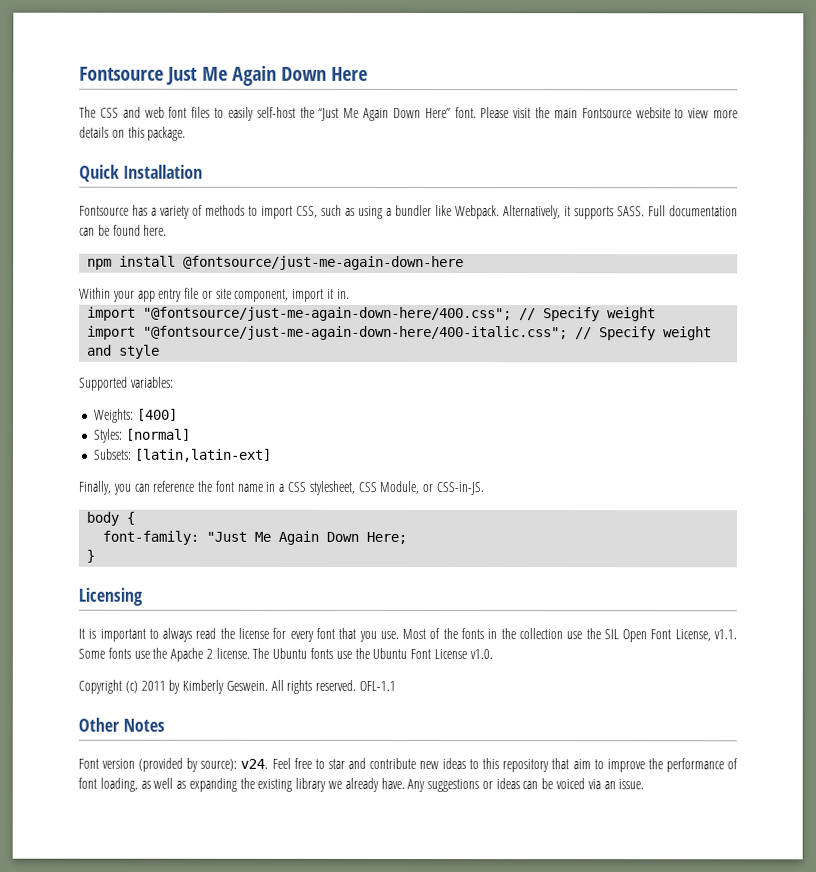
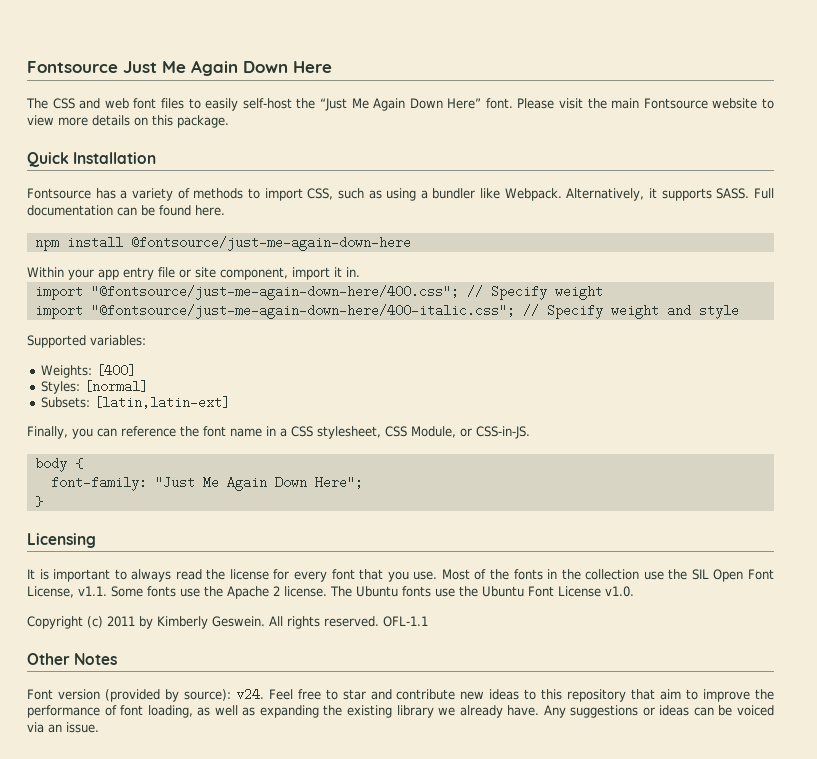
- font-family: "Just Me Again Down Here;
+ font-family: "Just Me Again Down Here";

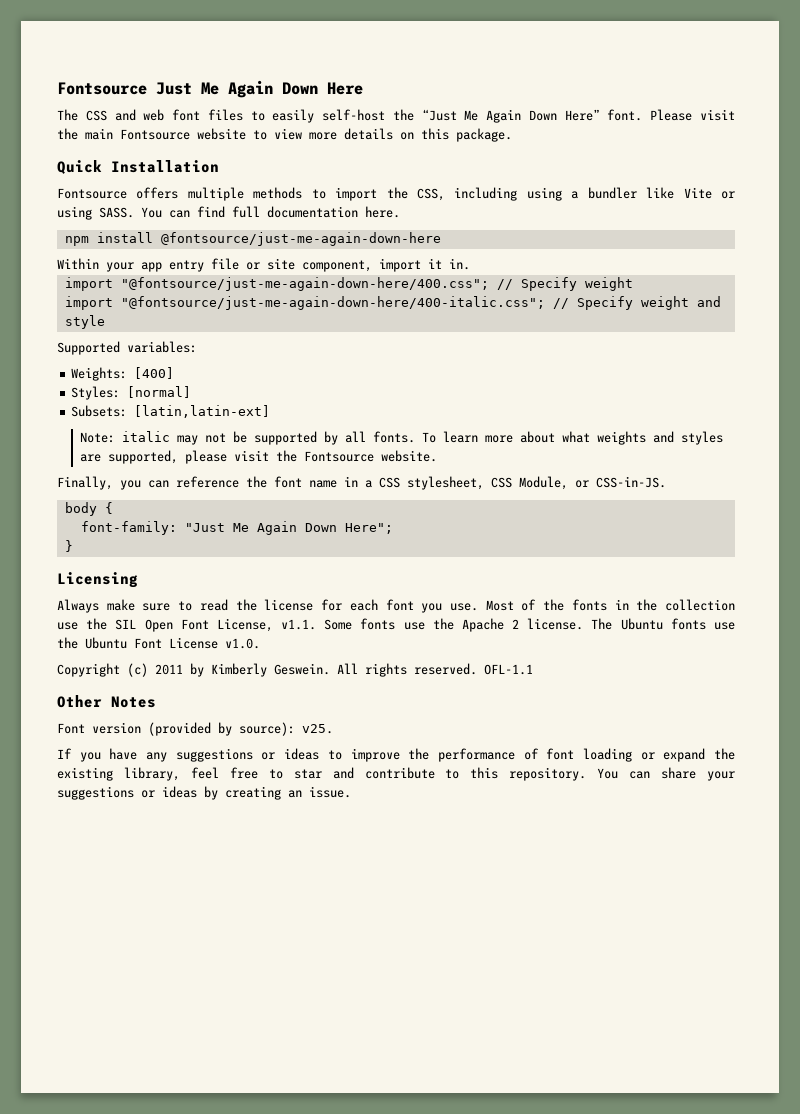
- Fontsource has a variety of methods to import CSS, such as using a bundler like Webpack. Alternatively, it supports SASS. Full documentation can be found here.
+ Fontsource offers multiple methods to import the CSS, including using a bundler like Vite or using SASS. You can find full documentation here.
+ Note: italic may not be supported by all fonts. To learn more about what weights and styles are supported, please visit the Fontsource website.
- It is important to always read the license for every font that you use.
+ Always make sure to read the license for each font you use.
- Font version (provided by source): v24. Feel free to star and contribute new ideas to this repository that aim to improve the performance of font loading, as well as expanding the existing library we already have. Any suggestions or ideas can be voiced via an issue.
+ Font version (provided by source): v25.
+ If you have any suggestions or ideas to improve the performance of font loading or expand the existing library, feel free to star and contribute to this repository. You can share your suggestions or ideas by creating an issue.

